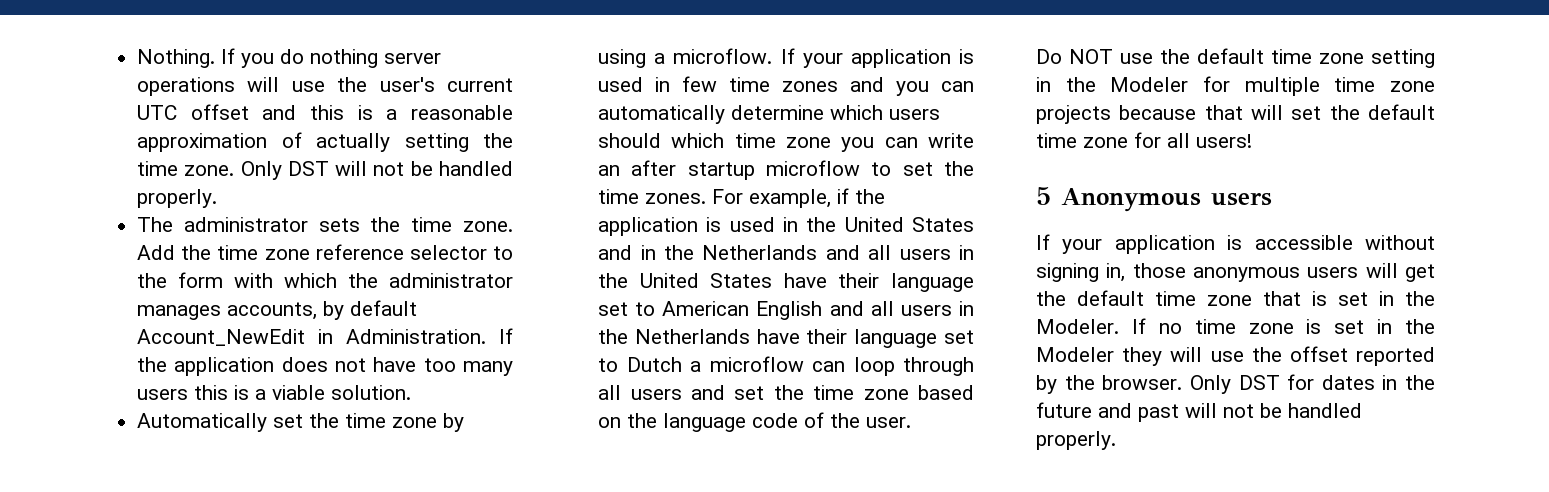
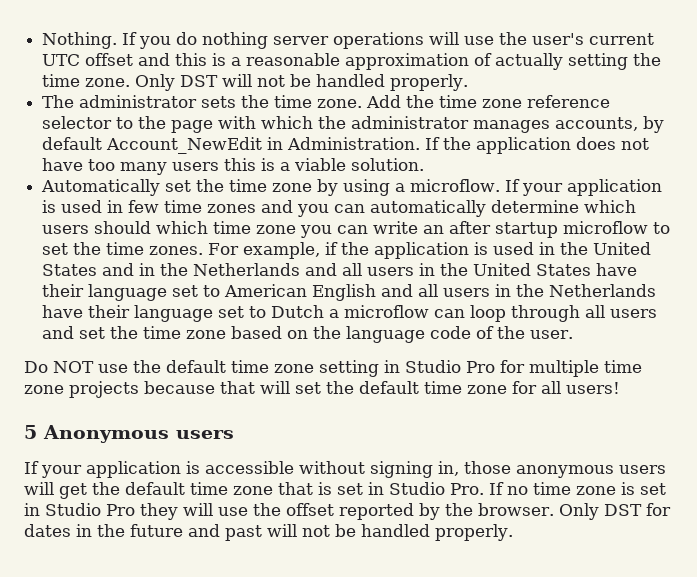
- Add the time zone reference selector to the form with which the administrator manages accounts, by default Account_NewEdit in Administration.
+ Add the time zone reference selector to the page with which the administrator manages accounts, by default Account_NewEdit in Administration.
- Do NOT use the default time zone setting in the Modeler for multiple time zone projects because that will set the default time zone for all users!
+ Do NOT use the default time zone setting in Studio Pro for multiple time zone projects because that will set the default time zone for all users!
- If your application is accessible without signing in, those anonymous users will get the default time zone that is set in the Modeler. If no time zone is set in the Modeler they will use the offset reported by the browser.
+ If your application is accessible without signing in, those anonymous users will get the default time zone that is set in Studio Pro. If no time zone is set in Studio Pro they will use the offset reported by the browser.

